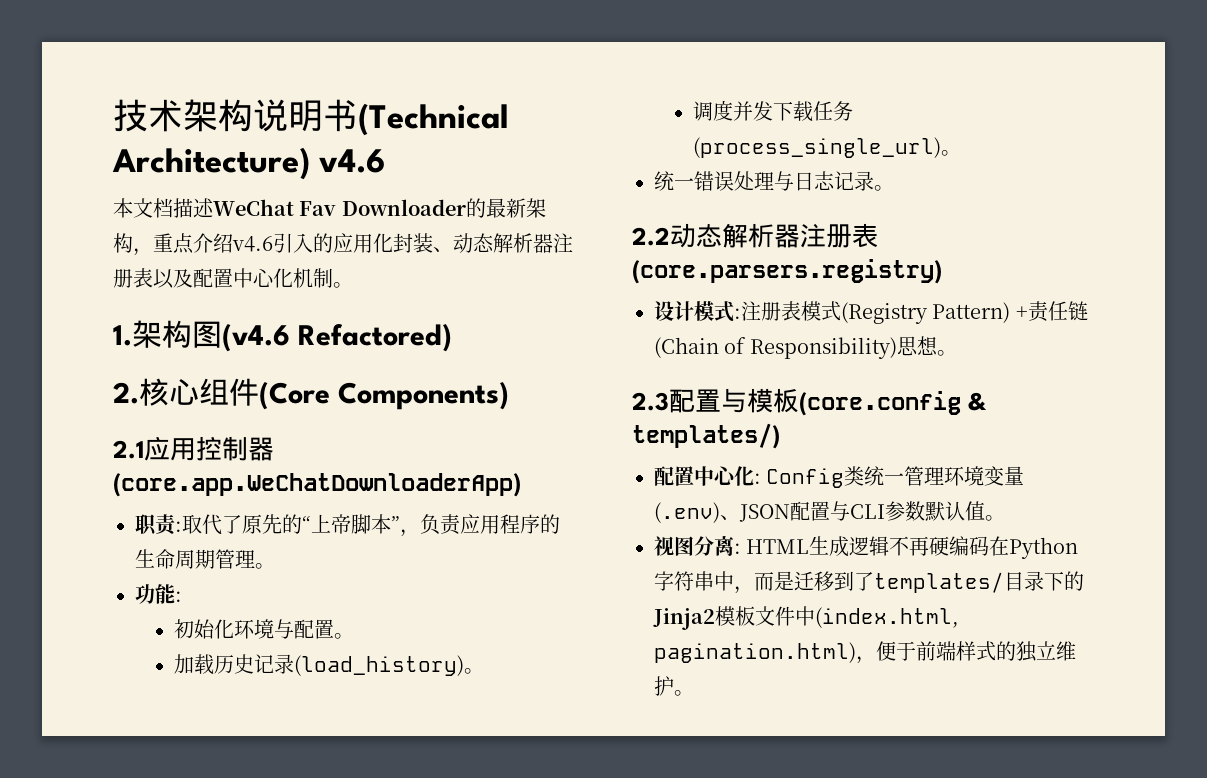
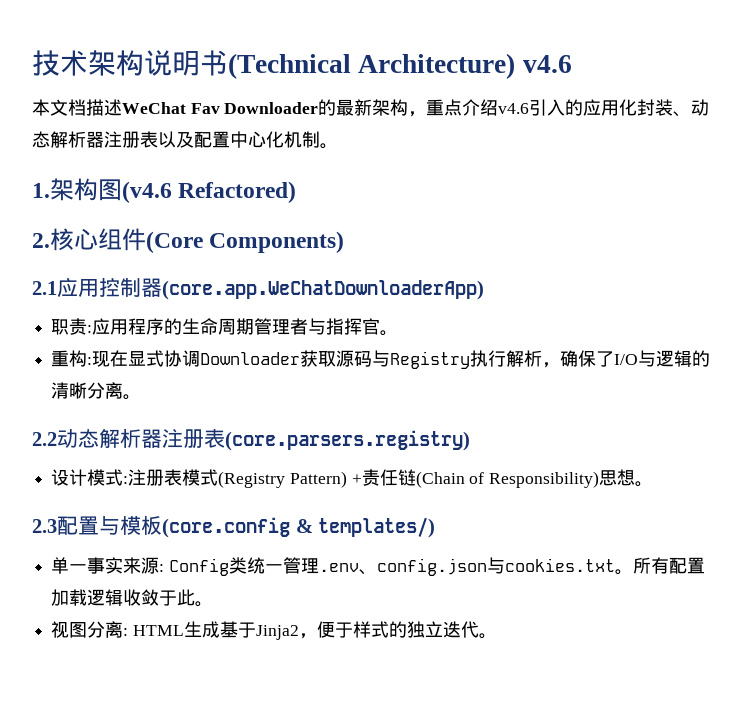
- 职责:取代了原先的“上帝脚本”，负责应用程序的生命周期管理。
- 功能:
- 初始化环境与配置。
- 加载历史记录(load_history)。
- 调度并发下载任务(process_single_url)。
- 统一错误处理与日志记录。
+ 职责:应用程序的生命周期管理者与指挥官。
+ 重构:现在显式协调Downloader获取源码与Registry执行解析，确保了I/O与逻辑的清晰分离。
- 配置中心化: Config类统一管理环境变量(.env)、JSON配置与CLI参数默认值。
+ 单一事实来源: Config类统一管理.env、config.json与cookies.txt。所有配置加载逻辑收敛于此。
- 视图分离: HTML生成逻辑不再硬编码在Python字符串中，而是迁移到了templates/目录下的Jinja2模板文件中(index.html, pagination.html)，便于前端样式的独立维护。
+ 视图分离: HTML生成基于Jinja2，便于样式的独立迭代。

